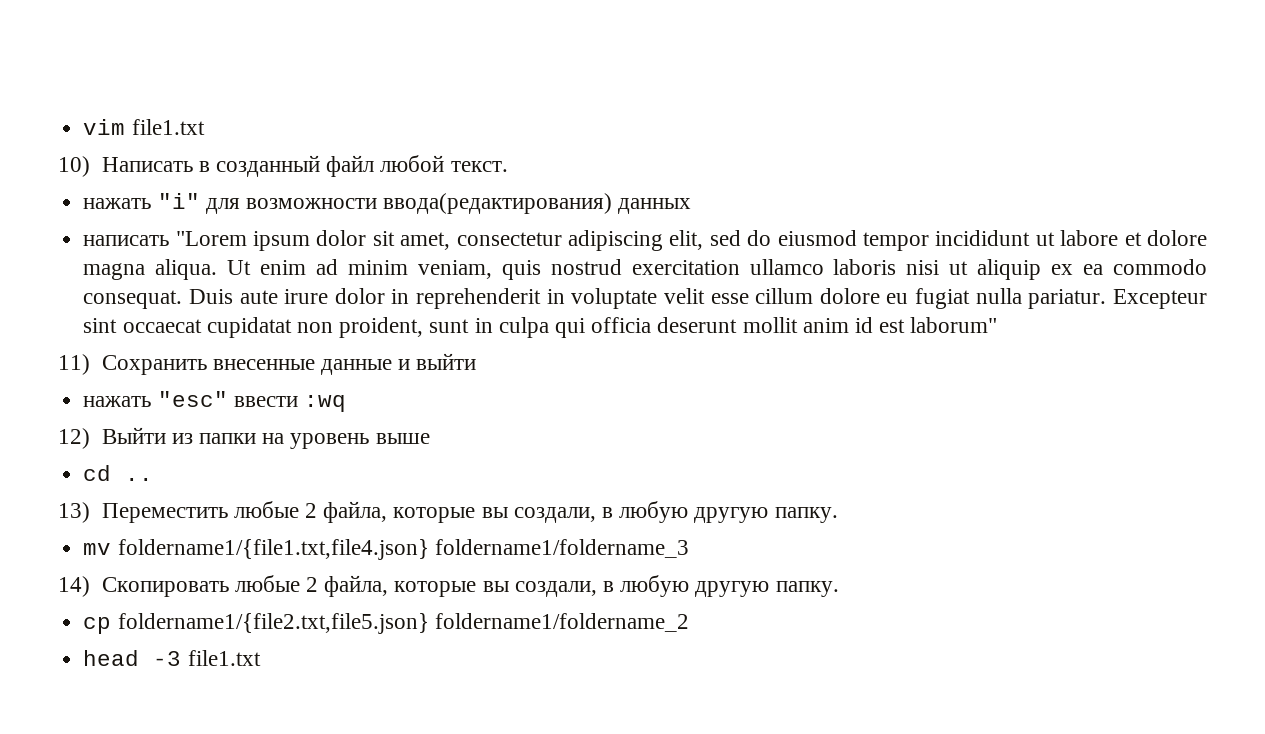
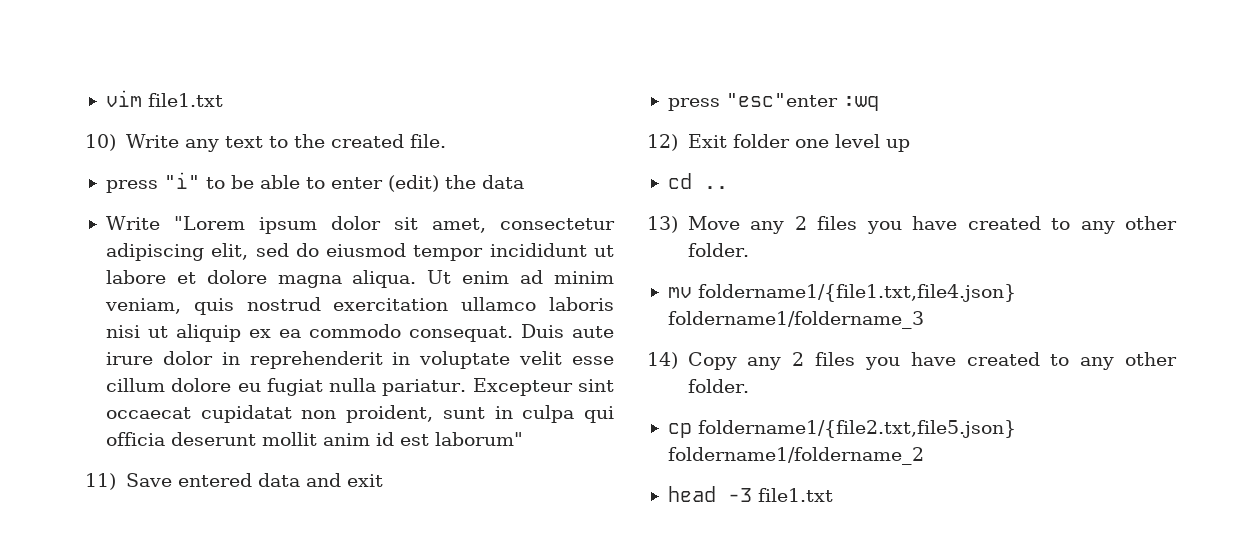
- 10) Написать в созданный файл любой текст.
- нажать "i" для возможности ввода(редактирования) данных
- написать "Lorem ipsum dolor sit amet, consectetur adipiscing elit, sed do eiusmod tempor incididunt ut labore et dolore magna aliqua.
+ 10) Write any text to the created file.
+ press "i" to be able to enter (edit) the data
+ Write "Lorem ipsum dolor sit amet, consectetur adipiscing elit, sed do eiusmod tempor incididunt ut labore et dolore magna aliqua.
- 11) Сохранить внесенные данные и выйти
- нажать "esc" ввести :wq
- 12) Выйти из папки на уровень выше
+ 11) Save entered data and exit
+ press "esc"enter :wq
+ 12) Exit folder one level up
  cd ..
- 13) Переместить любые 2 файла, которые вы создали, в любую другую папку.
+ 13) Move any 2 files you have created to any other folder.
  mv foldername1/{file1.txt,file4.json} foldername1/foldername_3
- 14) Скопировать любые 2 файла, которые вы создали, в любую другую папку.
+ 14) Copy any 2 files you have created to any other folder.

